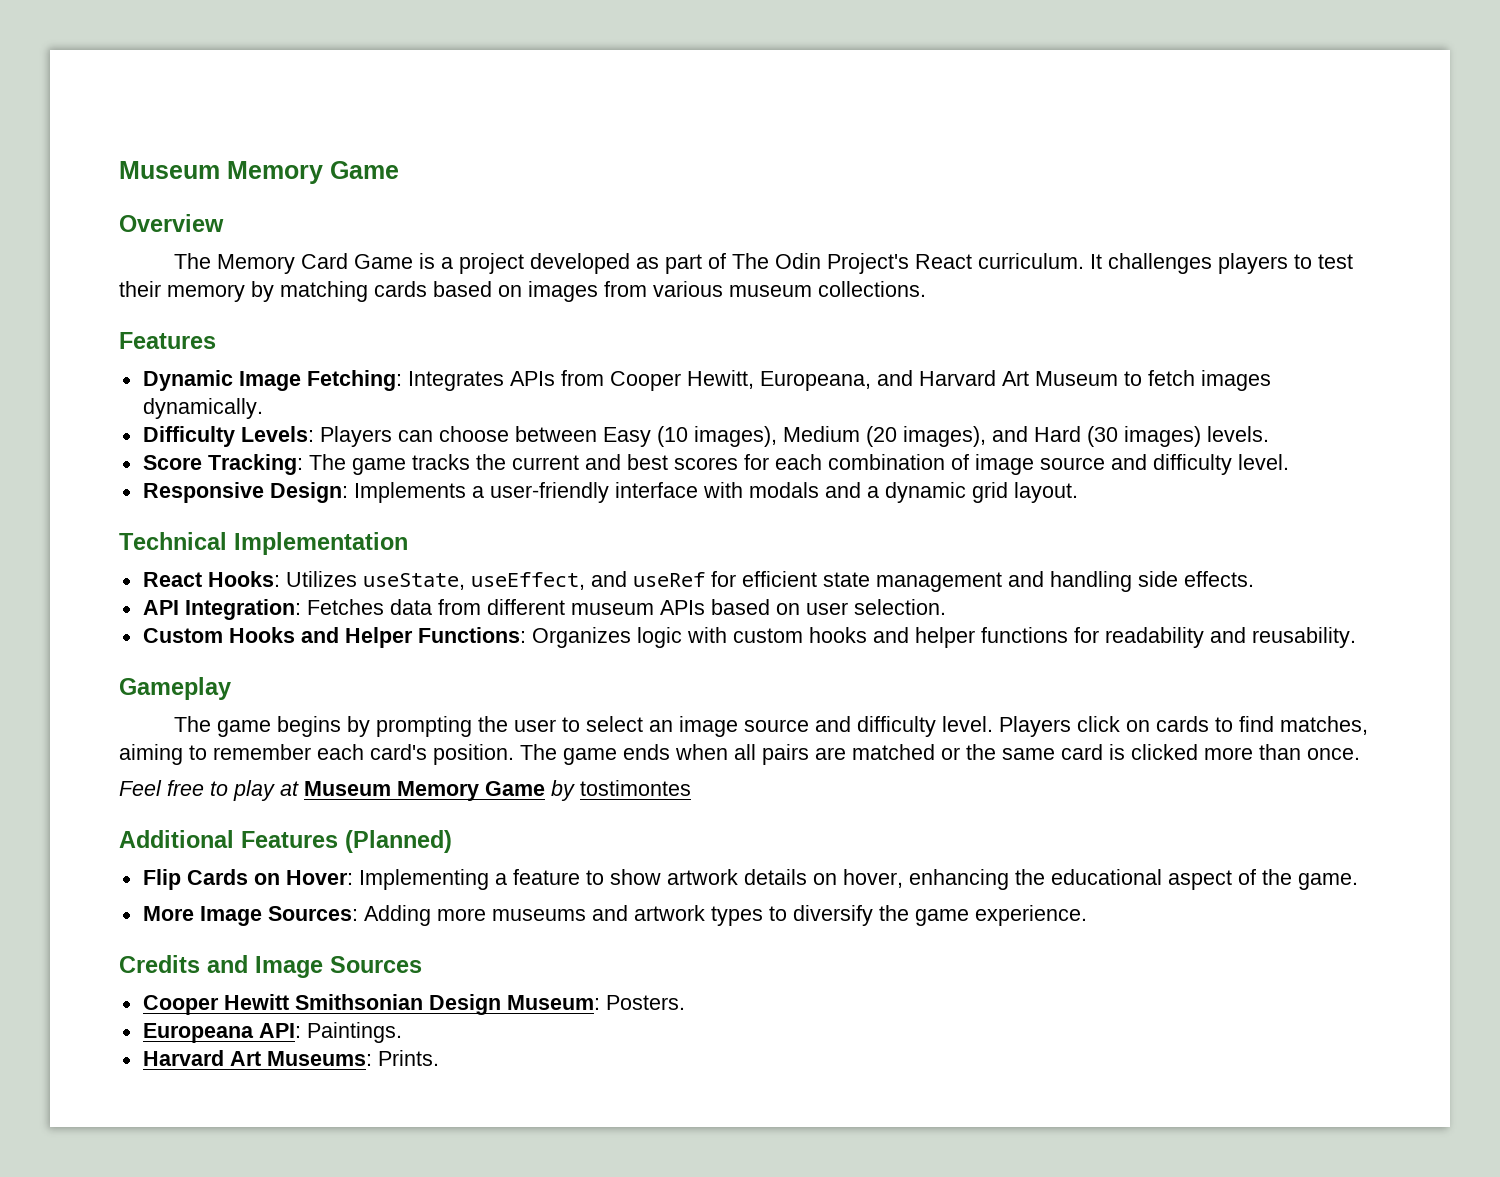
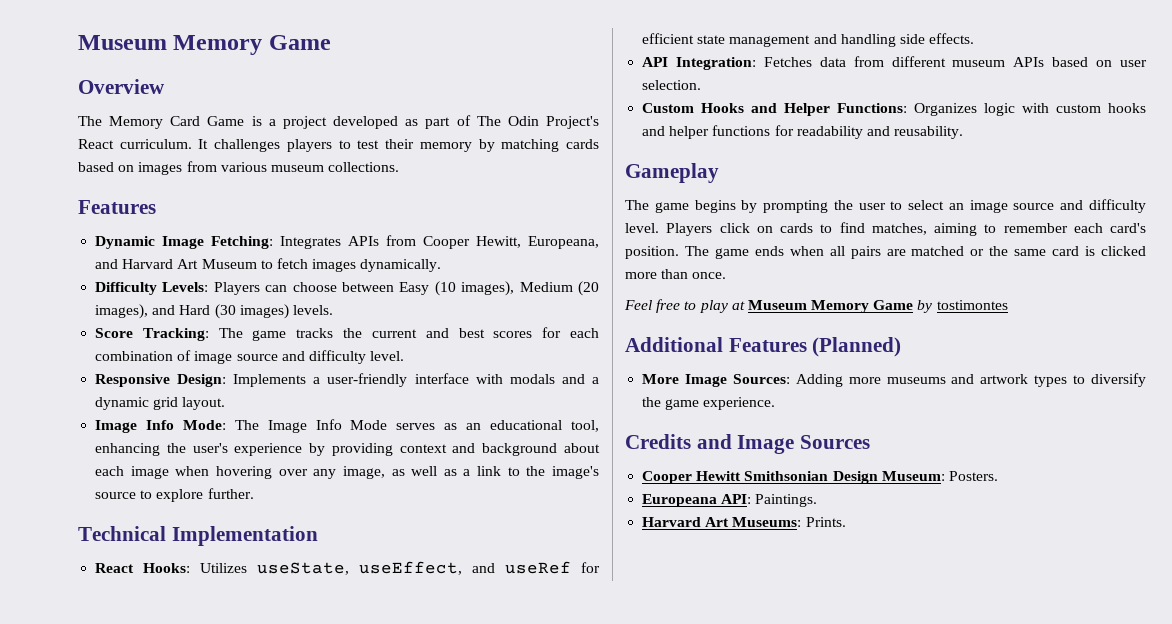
+ Image Info Mode: The Image Info Mode serves as an educational tool, enhancing the user's experience by providing context and background about each image when hovering over any image, as well as a link to the image's source to explore further.
- Flip Cards on Hover: Implementing a feature to show artwork details on hover, enhancing the educational aspect of the game.

